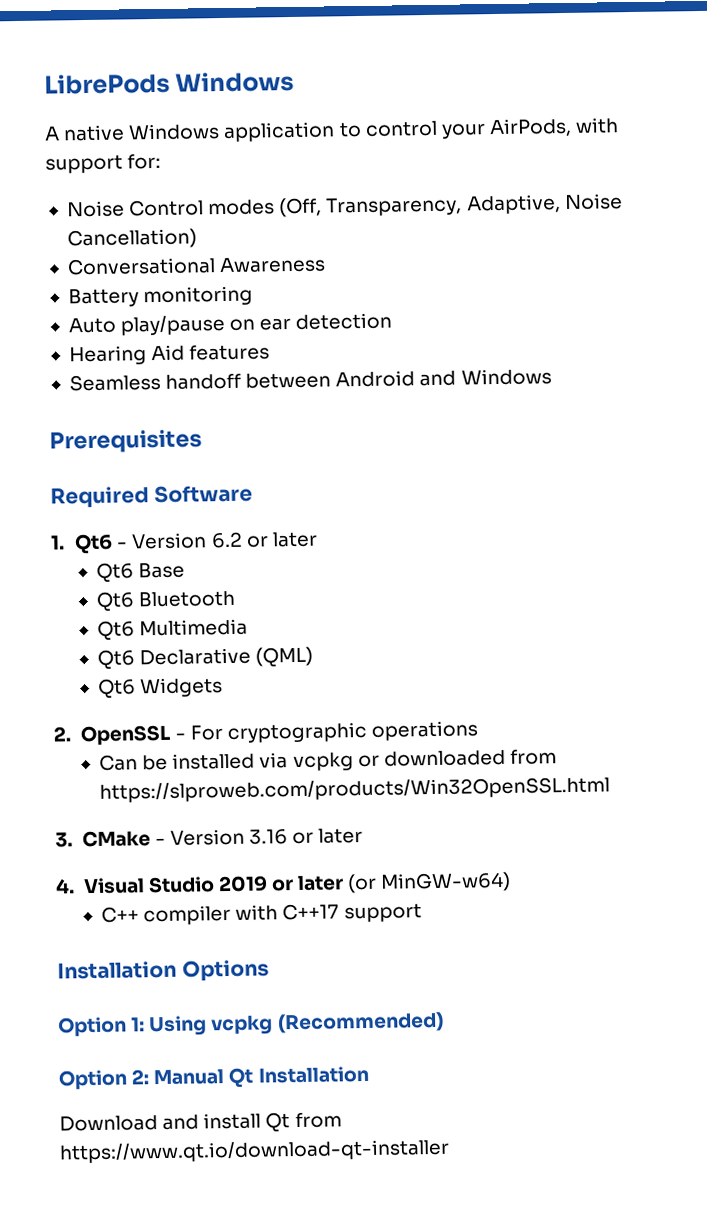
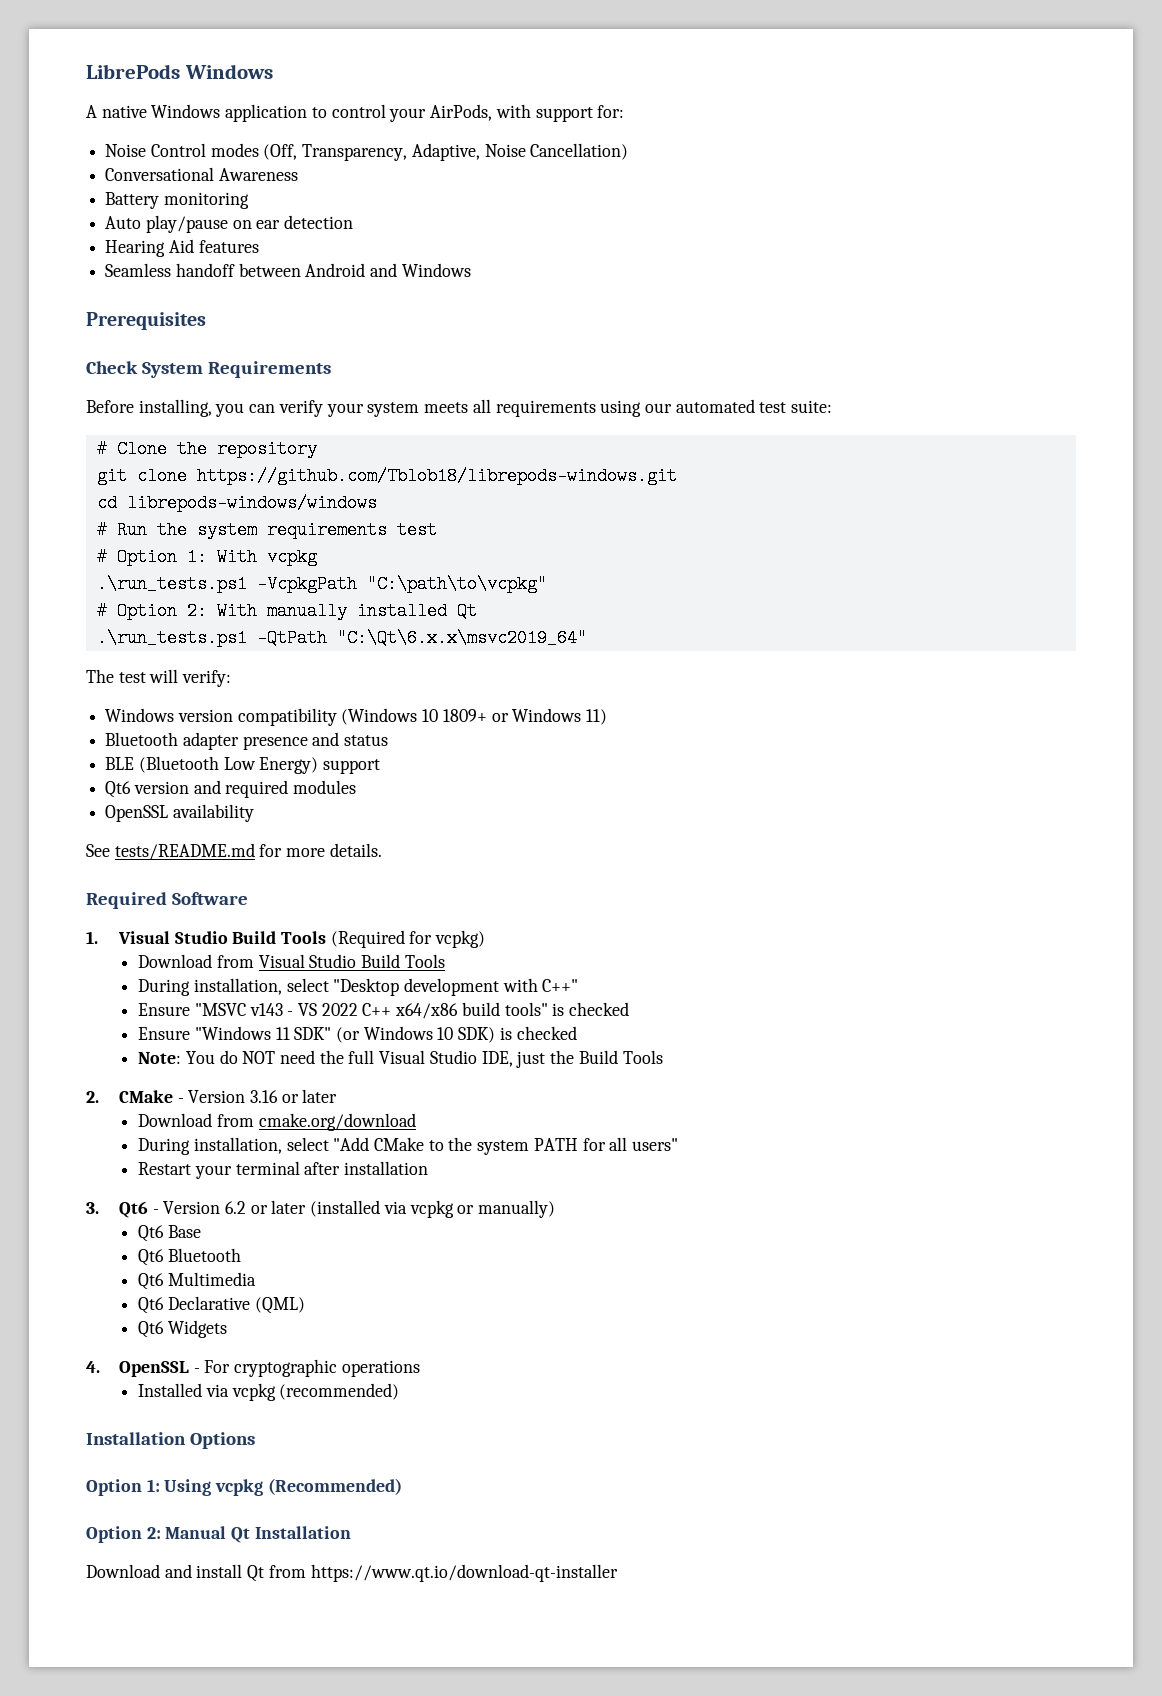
+ Check System Requirements
+ Before installing, you can verify your system meets all requirements using our automated test suite:
+ # Clone the repository
+ git clone https://github.com/Tblob18/librepods-windows.git
+ cd librepods-windows/windows
+ # Run the system requirements test
+ # Option 1: With vcpkg
+ .\run_tests.ps1 -VcpkgPath "C:\path\to\vcpkg"
+ # Option 2: With manually installed Qt
+ .\run_tests.ps1 -QtPath "C:\Qt\6.x.x\msvc2019_64"
+ The test will verify:
+ Windows version compatibility (Windows 10 1809+ or Windows 11)
+ Bluetooth adapter presence and status
+ BLE (Bluetooth Low Energy) support
+ Qt6 version and required modules
+ OpenSSL availability
+ See tests/README.md for more details.
  Required Software
- 1. Qt6 - Version 6.2 or later
+ 1. Visual Studio Build Tools (Required for vcpkg)
+ Download from Visual Studio Build Tools
+ During installation, select "Desktop development with C++"
+ Ensure "MSVC v143 - VS 2022 C++ x64/x86 build tools" is checked
+ Ensure "Windows 11 SDK" (or Windows 10 SDK) is checked
+ Note: You do NOT need the full Visual Studio IDE, just the Build Tools
+ 2. CMake - Version 3.16 or later
+ Download from cmake.org/download
+ During installation, select "Add CMake to the system PATH for all users"
+ Restart your terminal after installation
+ 3. Qt6 - Version 6.2 or later (installed via vcpkg or manually)
- 2. OpenSSL - For cryptographic operations
+ 4. OpenSSL - For cryptographic operations
- Can be installed via vcpkg or downloaded from https://slproweb.com/products/Win32OpenSSL.html
- 3. CMake - Version 3.16 or later
- 4. Visual Studio 2019 or later (or MinGW-w64)
- C++ compiler with C++17 support
+ Installed via vcpkg (recommended)

